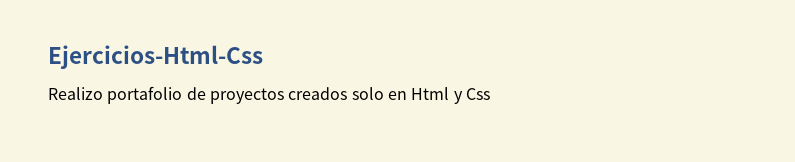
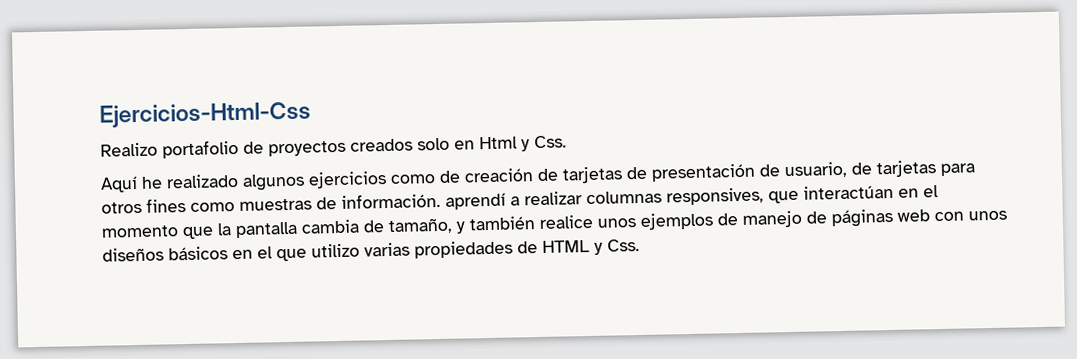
- Realizo portafolio de proyectos creados solo en Html y Css
+ Realizo portafolio de proyectos creados solo en Html y Css.
+ Aquí he realizado algunos ejercicios como de creación de tarjetas de presentación de usuario, de tarjetas para otros fines como muestras de información. aprendí a realizar columnas responsives, que interactúan en el momento que la pantalla cambia de tamaño, y también realice unos ejemplos de manejo de páginas web con unos diseños básicos en el que utilizo varias propiedades de HTML y Css.

